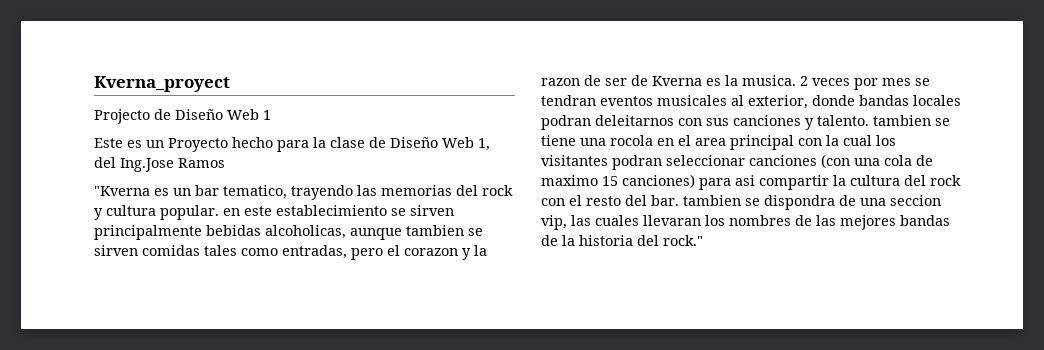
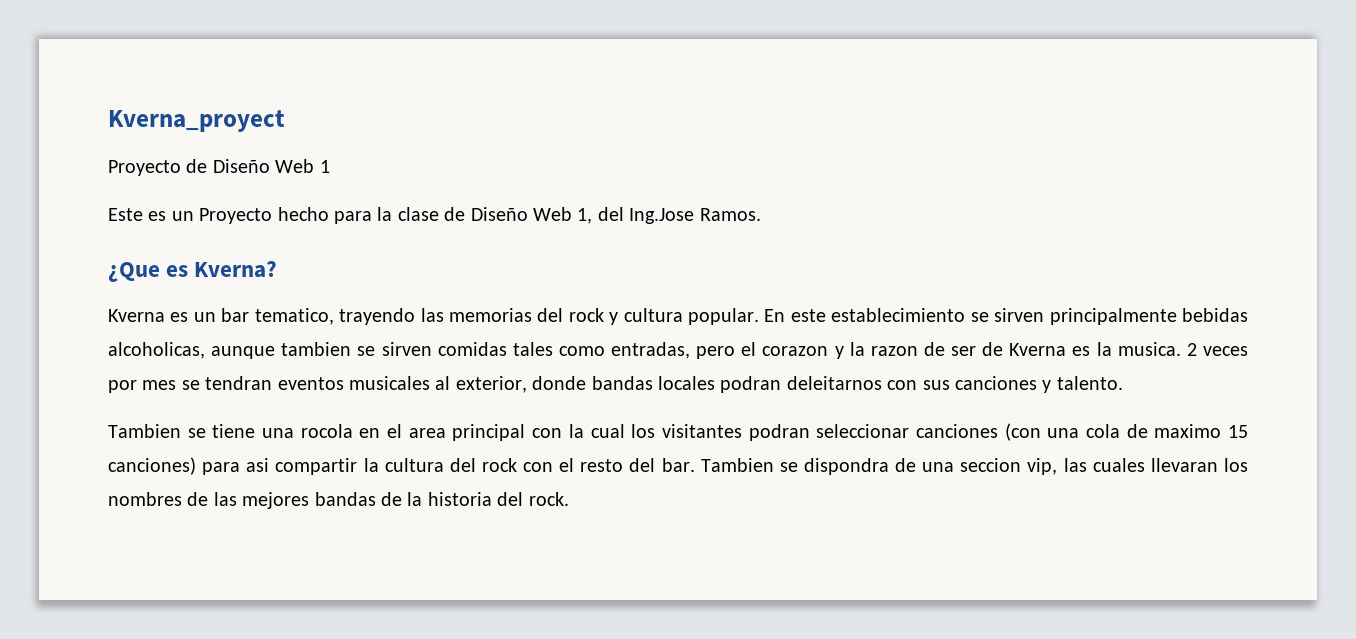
- Projecto de Diseño Web 1
+ Proyecto de Diseño Web 1
- Este es un Proyecto hecho para la clase de Diseño Web 1, del Ing.Jose Ramos
- "Kverna es un bar tematico, trayendo las memorias del rock y cultura popular. en este establecimiento se sirven principalmente bebidas alcoholicas, aunque tambien se sirven comidas tales como entradas, pero el corazon y la razon de ser de Kverna es la musica.
+ Este es un Proyecto hecho para la clase de Diseño Web 1, del Ing.Jose Ramos.
+ ¿Que es Kverna?
+ Kverna es un bar tematico, trayendo las memorias del rock y cultura popular. En este establecimiento se sirven principalmente bebidas alcoholicas, aunque tambien se sirven comidas tales como entradas, pero el corazon y la razon de ser de Kverna es la musica.
- 2 veces por mes se tendran eventos musicales al exterior, donde bandas locales podran deleitarnos con sus canciones y talento. tambien se tiene una rocola en el area principal con la cual los visitantes podran seleccionar canciones (con una cola de maximo 15 canciones) para asi compartir la cultura del rock con el resto del bar. tambien se dispondra de una seccion vip, las cuales llevaran los nombres de las mejores bandas de la historia del rock."
+ 2 veces por mes se tendran eventos musicales al exterior, donde bandas locales podran deleitarnos con sus canciones y talento.
+ Tambien se tiene una rocola en el area principal con la cual los visitantes podran seleccionar canciones (con una cola de maximo 15 canciones) para asi compartir la cultura del rock con el resto del bar. Tambien se dispondra de una seccion vip, las cuales llevaran los nombres de las mejores bandas de la historia del rock.

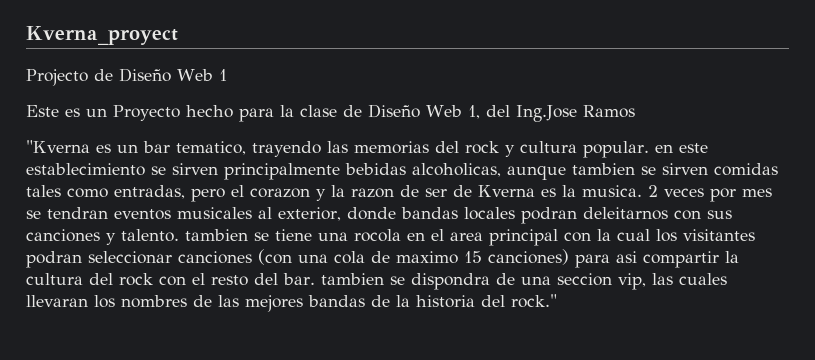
- Proyecto de Diseño Web 1
+ Projecto de Diseño Web 1
- Este es un Proyecto hecho para la clase de Diseño Web 1, del Ing.Jose Ramos.
- ¿Que es Kverna?
- Kverna es un bar tematico, trayendo las memorias del rock y cultura popular. En este establecimiento se sirven principalmente bebidas alcoholicas, aunque tambien se sirven comidas tales como entradas, pero el corazon y la razon de ser de Kverna es la musica.
+ Este es un Proyecto hecho para la clase de Diseño Web 1, del Ing.Jose Ramos
+ "Kverna es un bar tematico, trayendo las memorias del rock y cultura popular. en este establecimiento se sirven principalmente bebidas alcoholicas, aunque tambien se sirven comidas tales como entradas, pero el corazon y la razon de ser de Kverna es la musica.
- 2 veces por mes se tendran eventos musicales al exterior, donde bandas locales podran deleitarnos con sus canciones y talento.
- Tambien se tiene una rocola en el area principal con la cual los visitantes podran seleccionar canciones (con una cola de maximo 15 canciones) para asi compartir la cultura del rock con el resto del bar. Tambien se dispondra de una seccion vip, las cuales llevaran los nombres de las mejores bandas de la historia del rock.
+ 2 veces por mes se tendran eventos musicales al exterior, donde bandas locales podran deleitarnos con sus canciones y talento. tambien se tiene una rocola en el area principal con la cual los visitantes podran seleccionar canciones (con una cola de maximo 15 canciones) para asi compartir la cultura del rock con el resto del bar. tambien se dispondra de una seccion vip, las cuales llevaran los nombres de las mejores bandas de la historia del rock."

